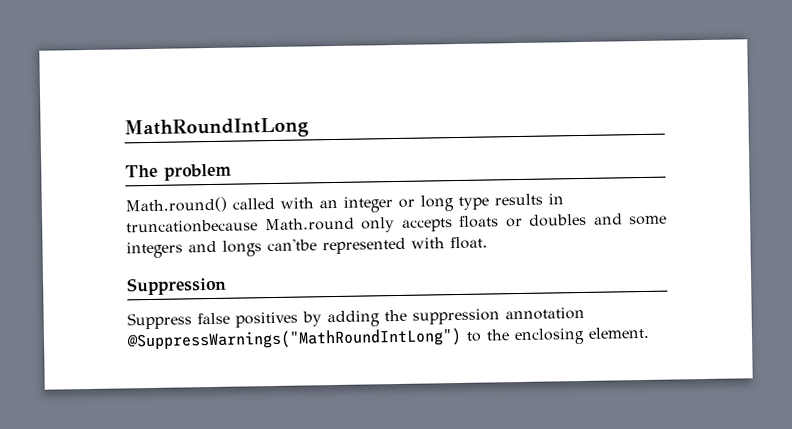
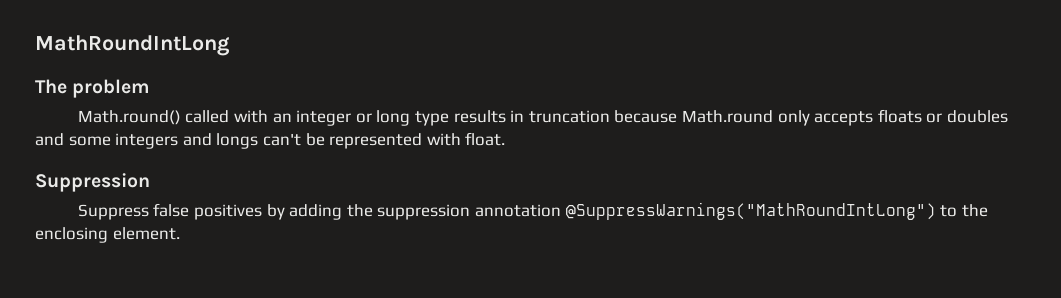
- Math.round() called with an integer or long type results in truncationbecause Math.round only accepts floats or doubles and some integers and longs can'tbe represented with float.
+ Math.round() called with an integer or long type results in truncation because Math.round only accepts floats or doubles and some integers and longs can't be represented with float.

